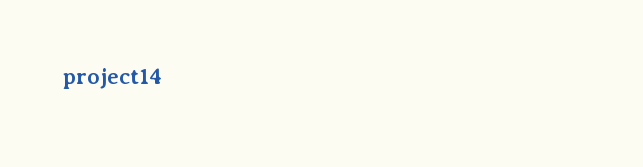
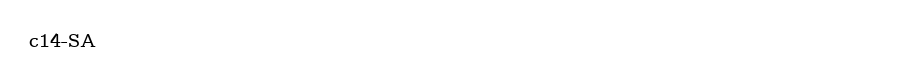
- project14
+ c14-SA

